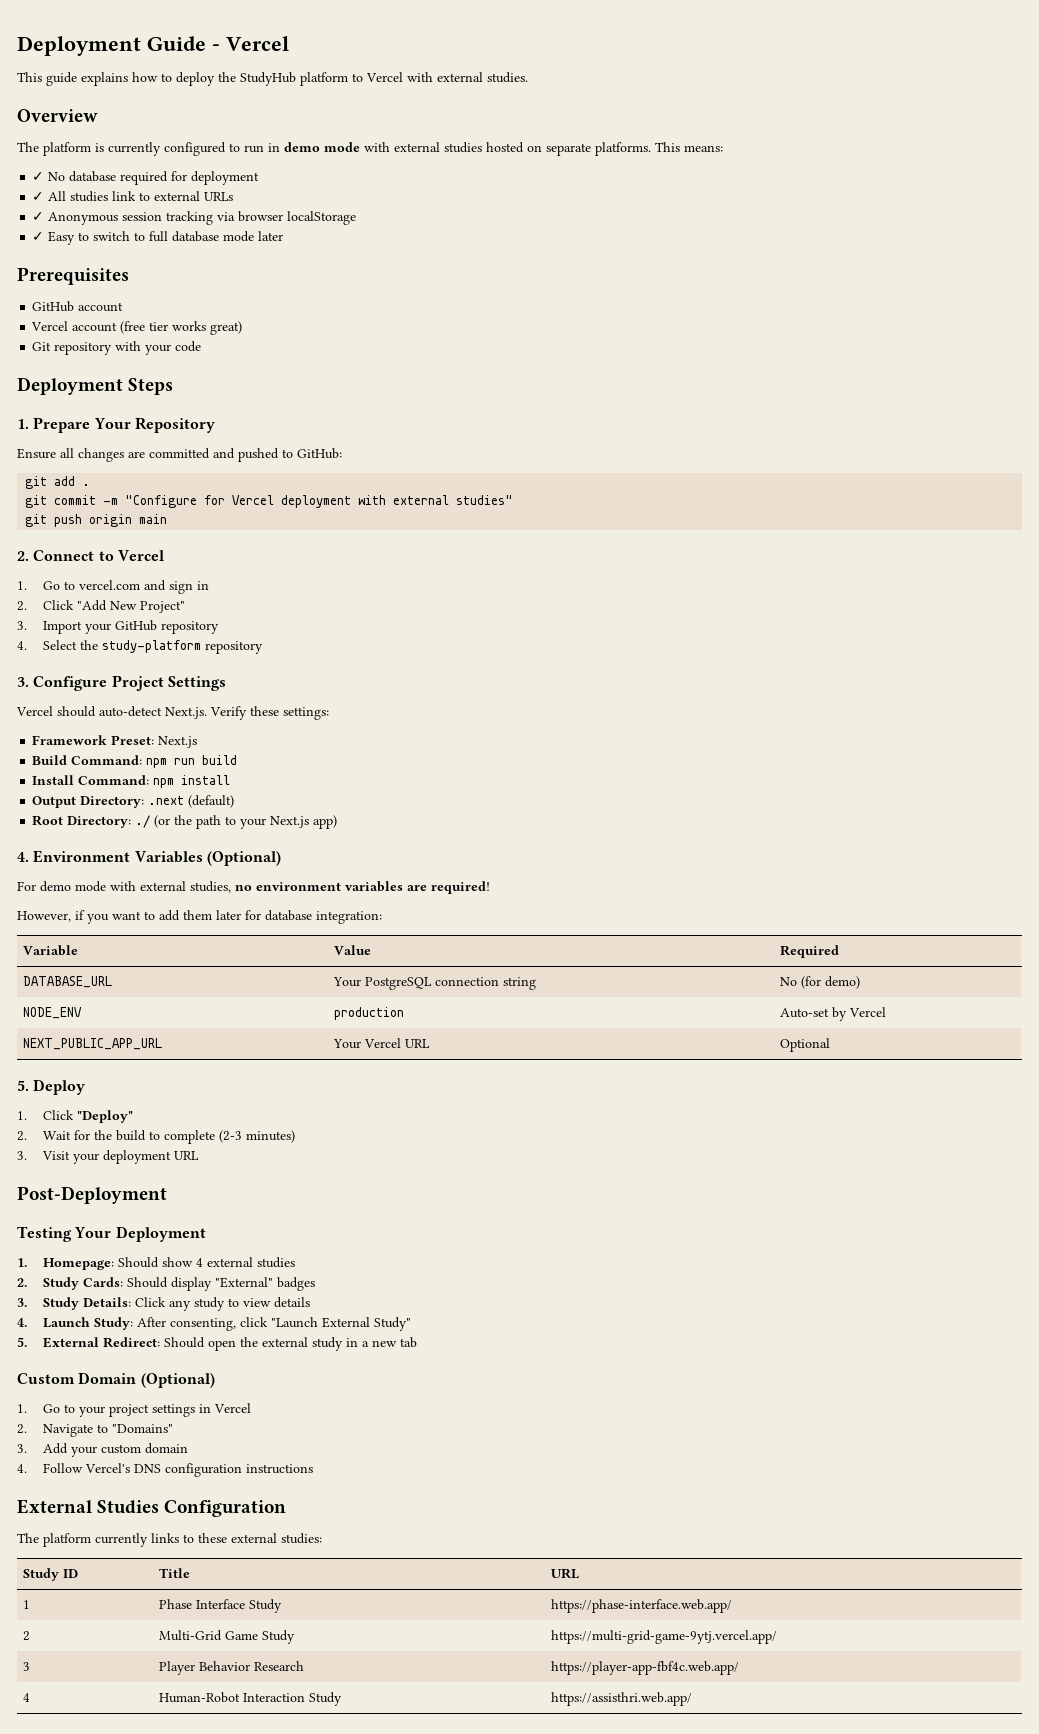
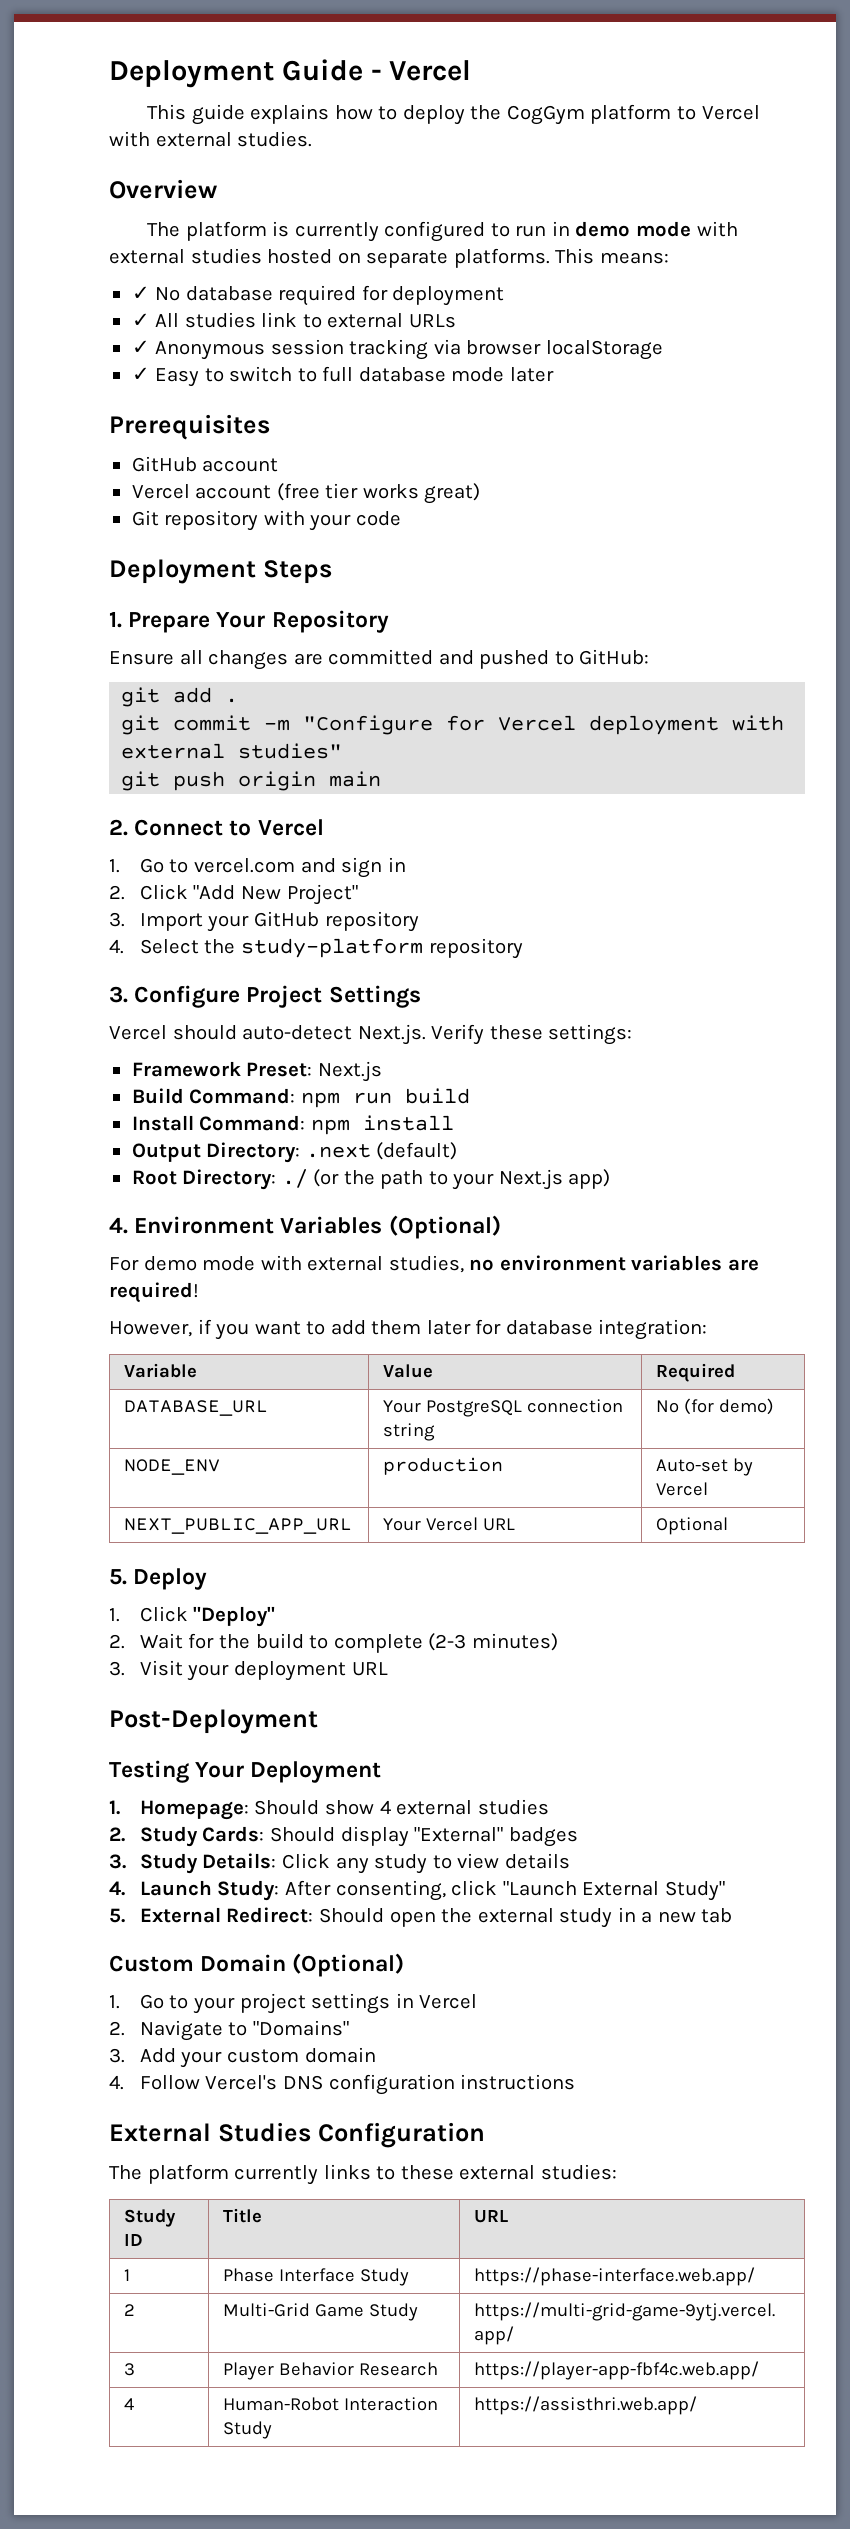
- This guide explains how to deploy the StudyHub platform to Vercel with external studies.
+ This guide explains how to deploy the CogGym platform to Vercel with external studies.

